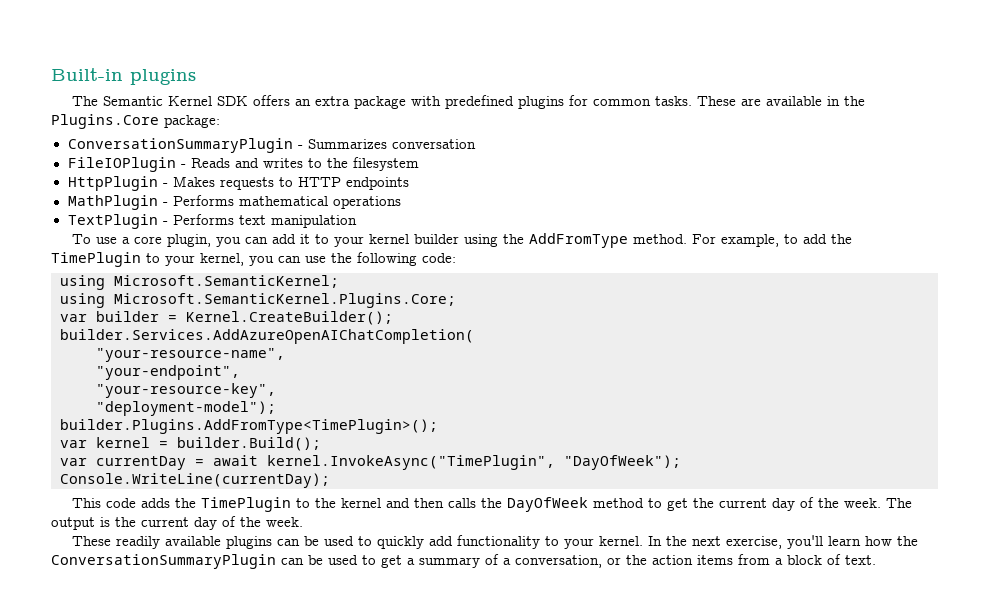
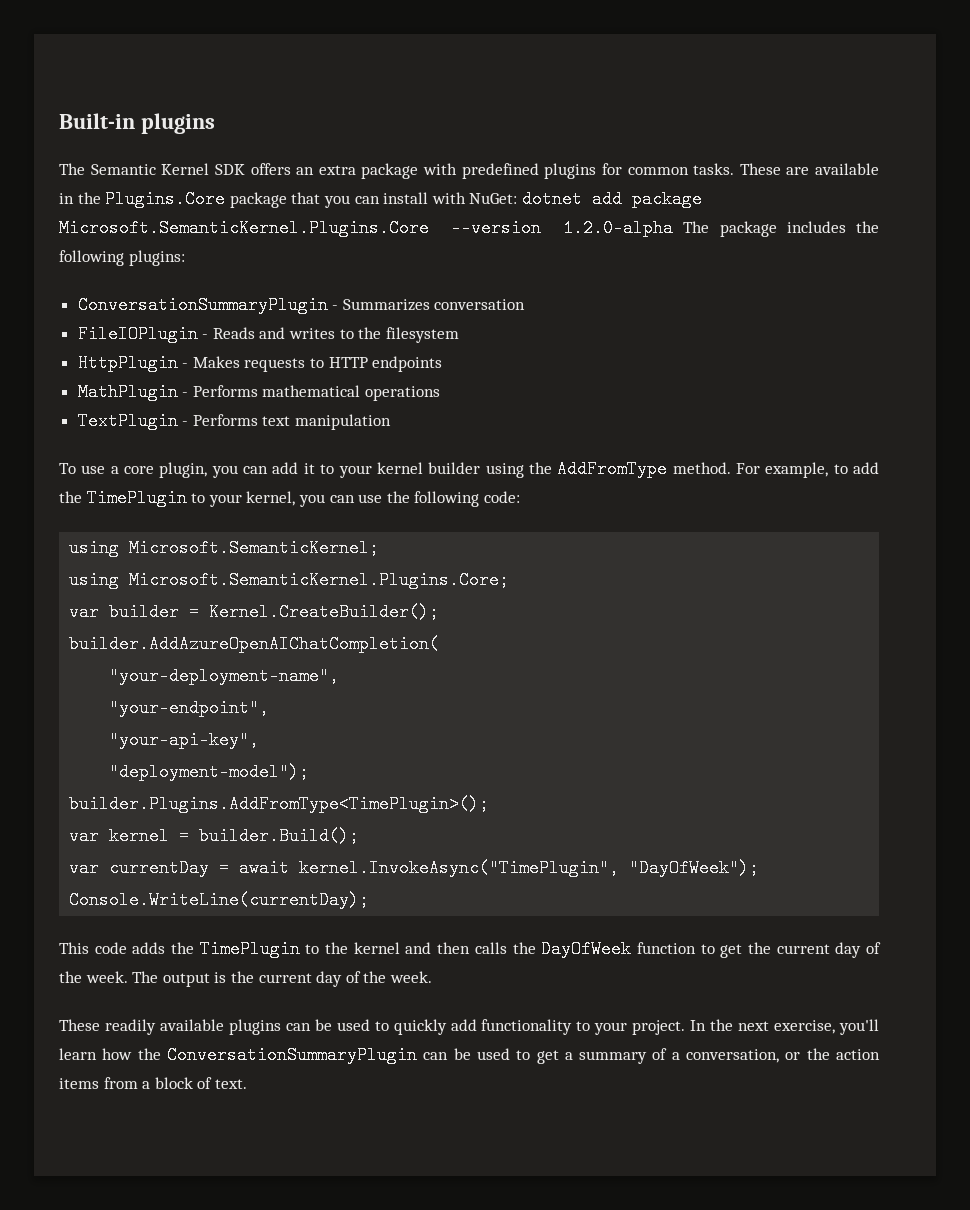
- These are available in the Plugins.Core package:
+ These are available in the Plugins.Core package that you can install with NuGet: dotnet add package Microsoft.SemanticKernel.Plugins.Core --version 1.2.0-alpha The package includes the following plugins:
- builder.Services.AddAzureOpenAIChatCompletion(
- "your-resource-name",
+ builder.AddAzureOpenAIChatCompletion(
+ "your-deployment-name",
- "your-resource-key",
+ "your-api-key",
- This code adds the TimePlugin to the kernel and then calls the DayOfWeek method to get the current day of the week.
+ This code adds the TimePlugin to the kernel and then calls the DayOfWeek function to get the current day of the week.
- These readily available plugins can be used to quickly add functionality to your kernel.
+ These readily available plugins can be used to quickly add functionality to your project.

